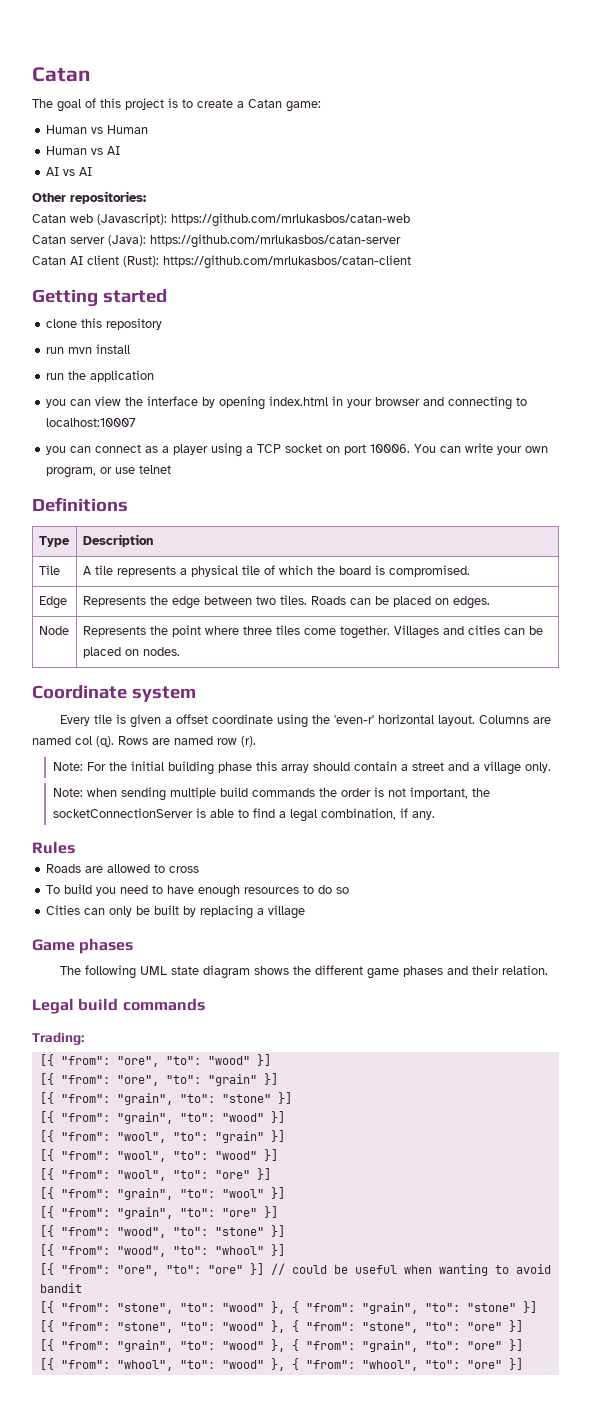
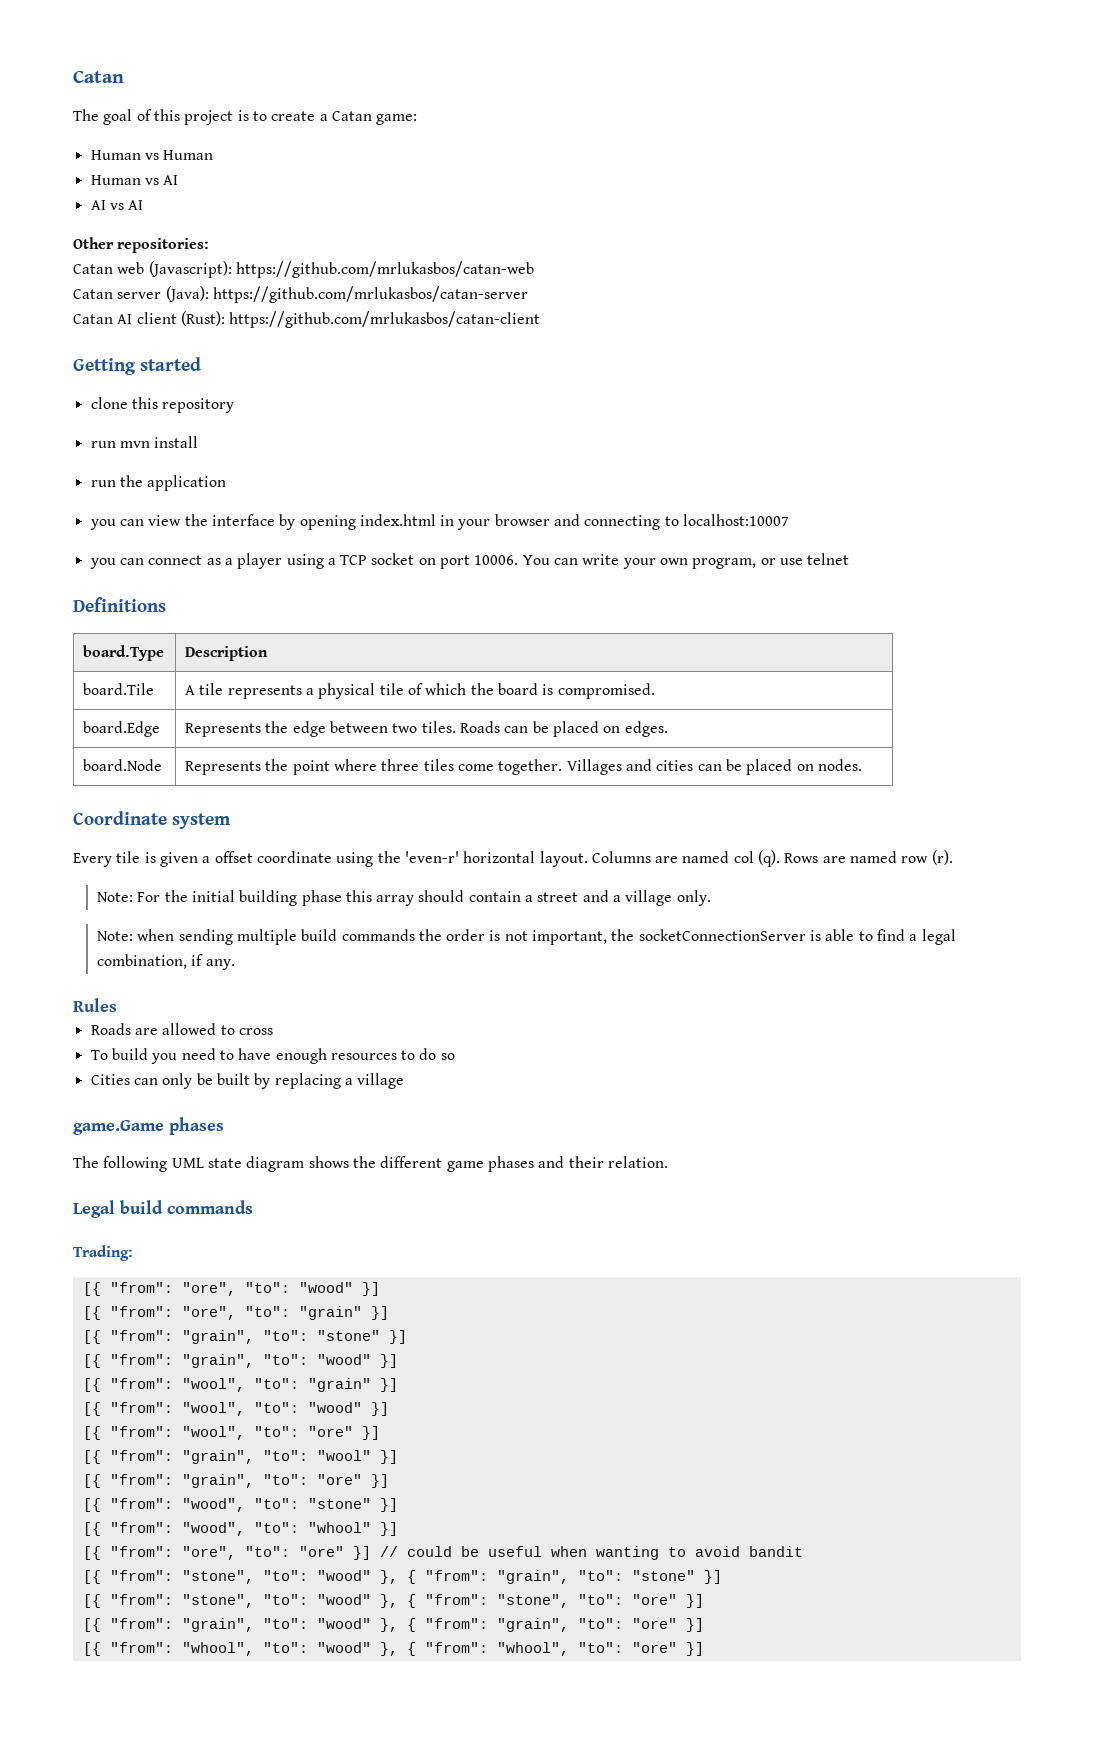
- Type | Description
+ board.Type | Description
- Tile | A tile represents a physical tile of which the board is compromised.
+ board.Tile | A tile represents a physical tile of which the board is compromised.
- Edge | Represents the edge between two tiles. Roads can be placed on edges.
+ board.Edge | Represents the edge between two tiles. Roads can be placed on edges.
- Node | Represents the point where three tiles come together. Villages and cities can be placed on nodes.
+ board.Node | Represents the point where three tiles come together. Villages and cities can be placed on nodes.
- Game phases
+ game.Game phases

